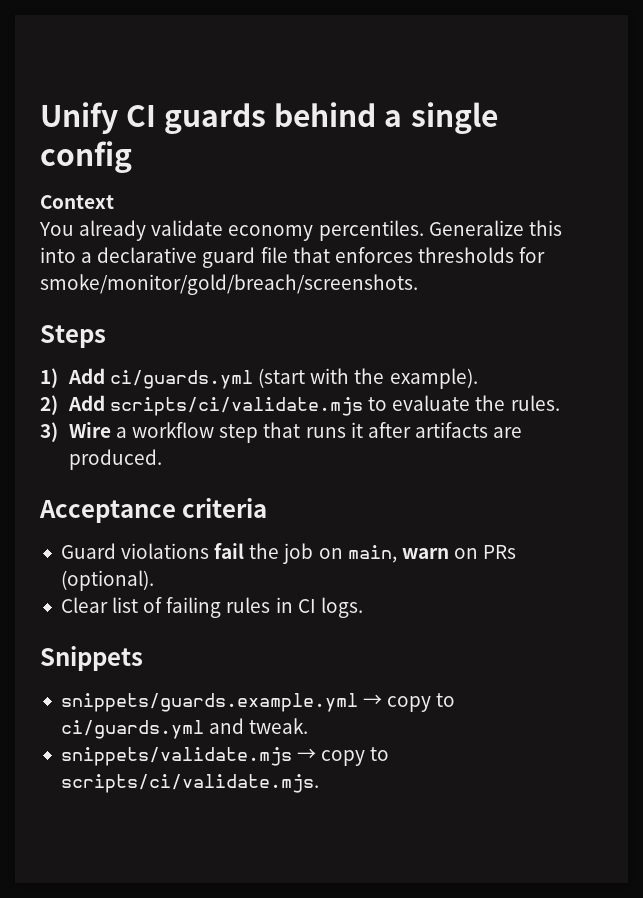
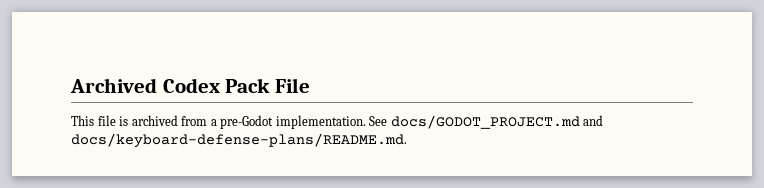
- Unify CI guards behind a single config
- Context
- You already validate economy percentiles. Generalize this into a declarative guard file that enforces thresholds for smoke/monitor/gold/breach/screenshots.
- Steps
- 1) Add ci/guards.yml (start with the example).
- 2) Add scripts/ci/validate.mjs to evaluate the rules.
- 3) Wire a workflow step that runs it after artifacts are produced.
- Acceptance criteria
- Guard violations fail the job on main, warn on PRs (optional).
- Clear list of failing rules in CI logs.
- Snippets
- snippets/guards.example.yml → copy to ci/guards.yml and tweak.
- snippets/validate.mjs → copy to scripts/ci/validate.mjs.
+ Archived Codex Pack File
+ This file is archived from a pre-Godot implementation. See docs/GODOT_PROJECT.md and docs/keyboard-defense-plans/README.md.

